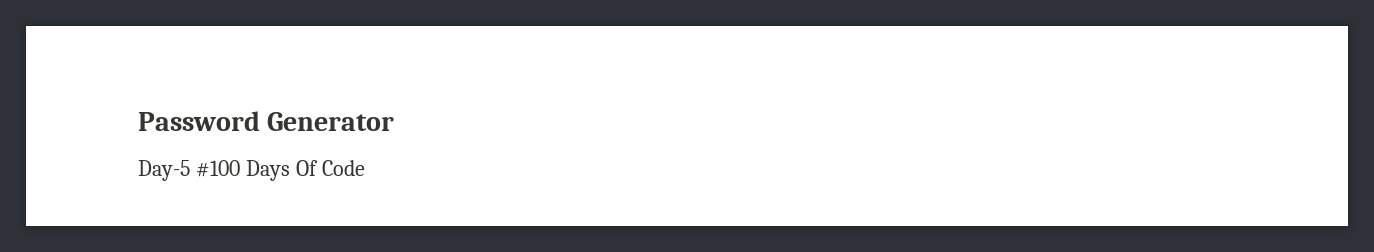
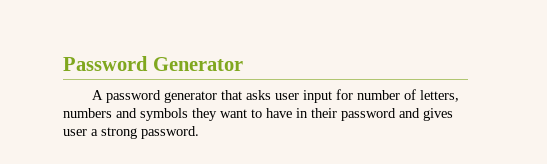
- Day-5 #100 Days Of Code
+ A password generator that asks user input for number of letters, numbers and symbols they want to have in their password and gives user a strong password.

